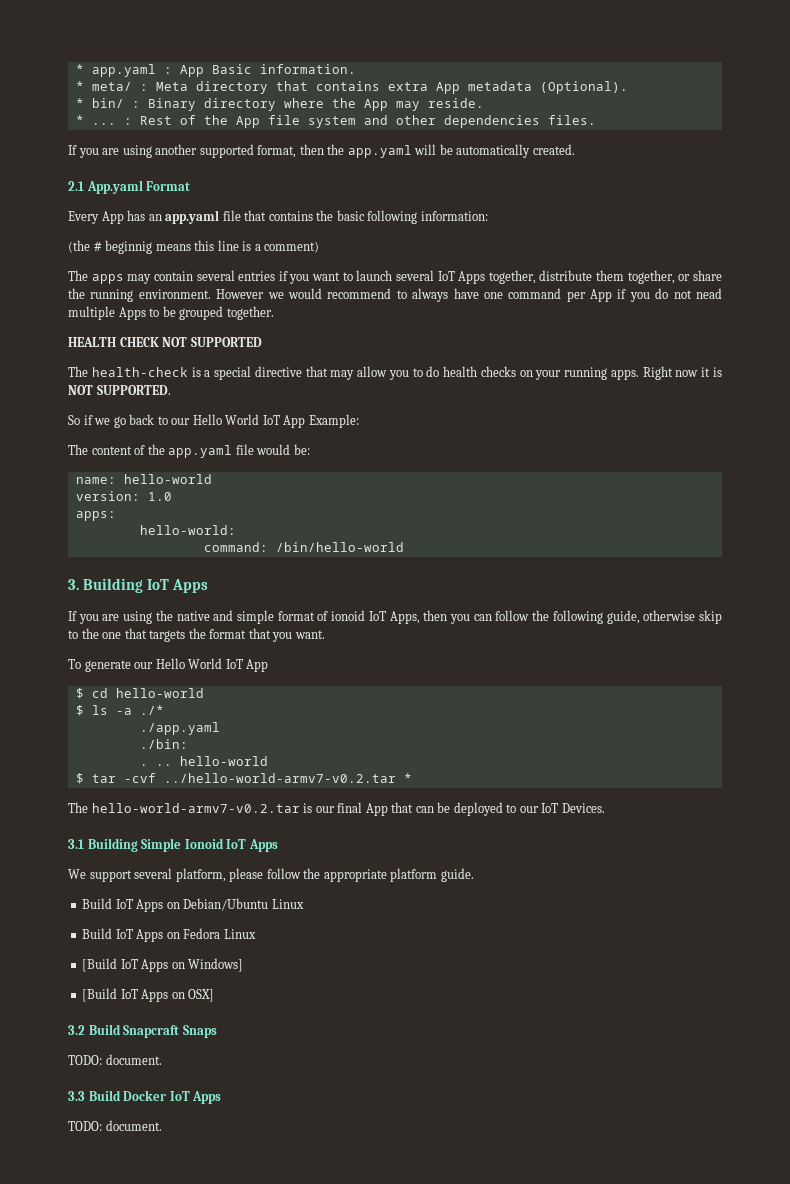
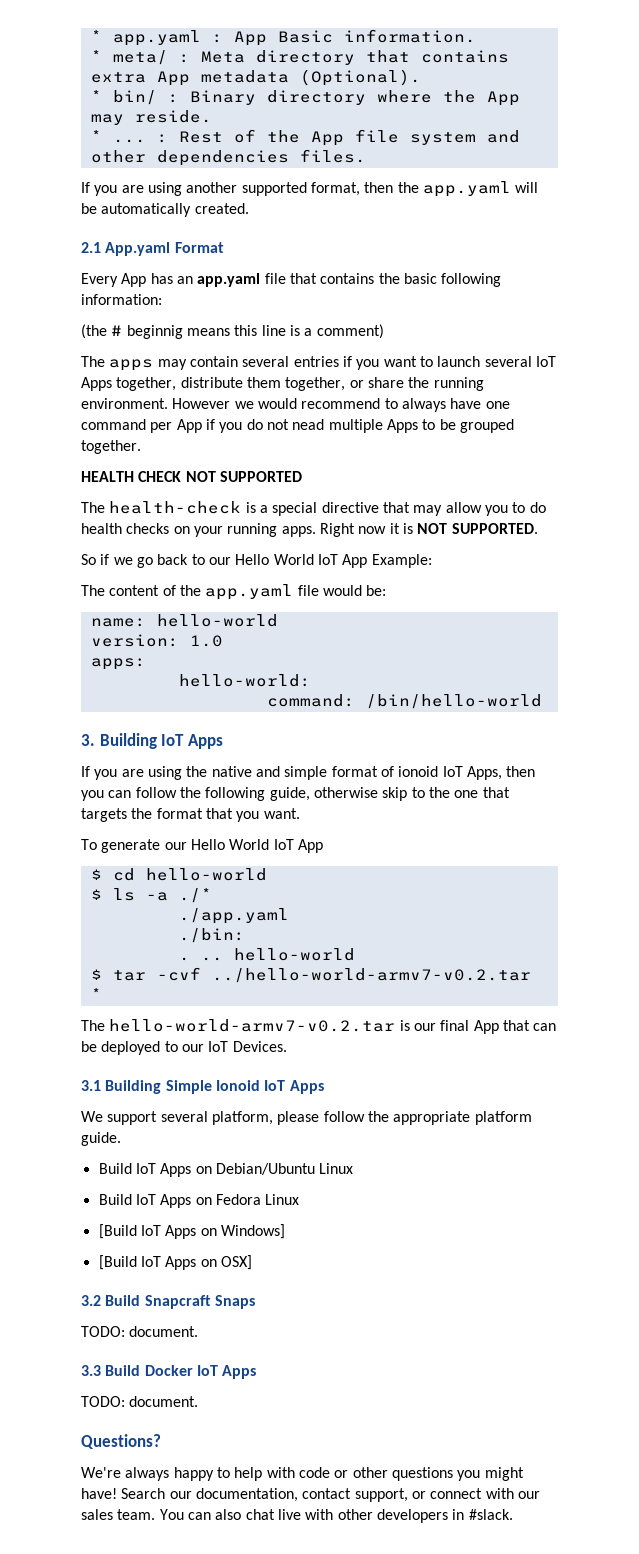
+ Questions?
+ We're always happy to help with code or other questions you might have! Search our documentation, contact support, or connect with our sales team. You can also chat live with other developers in #slack.

